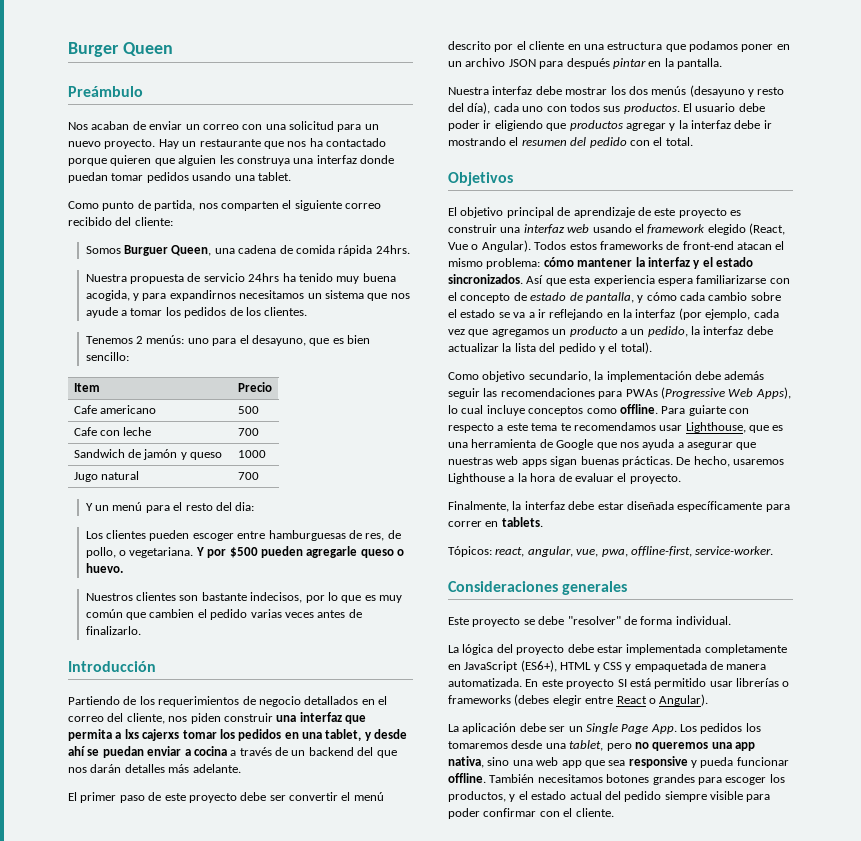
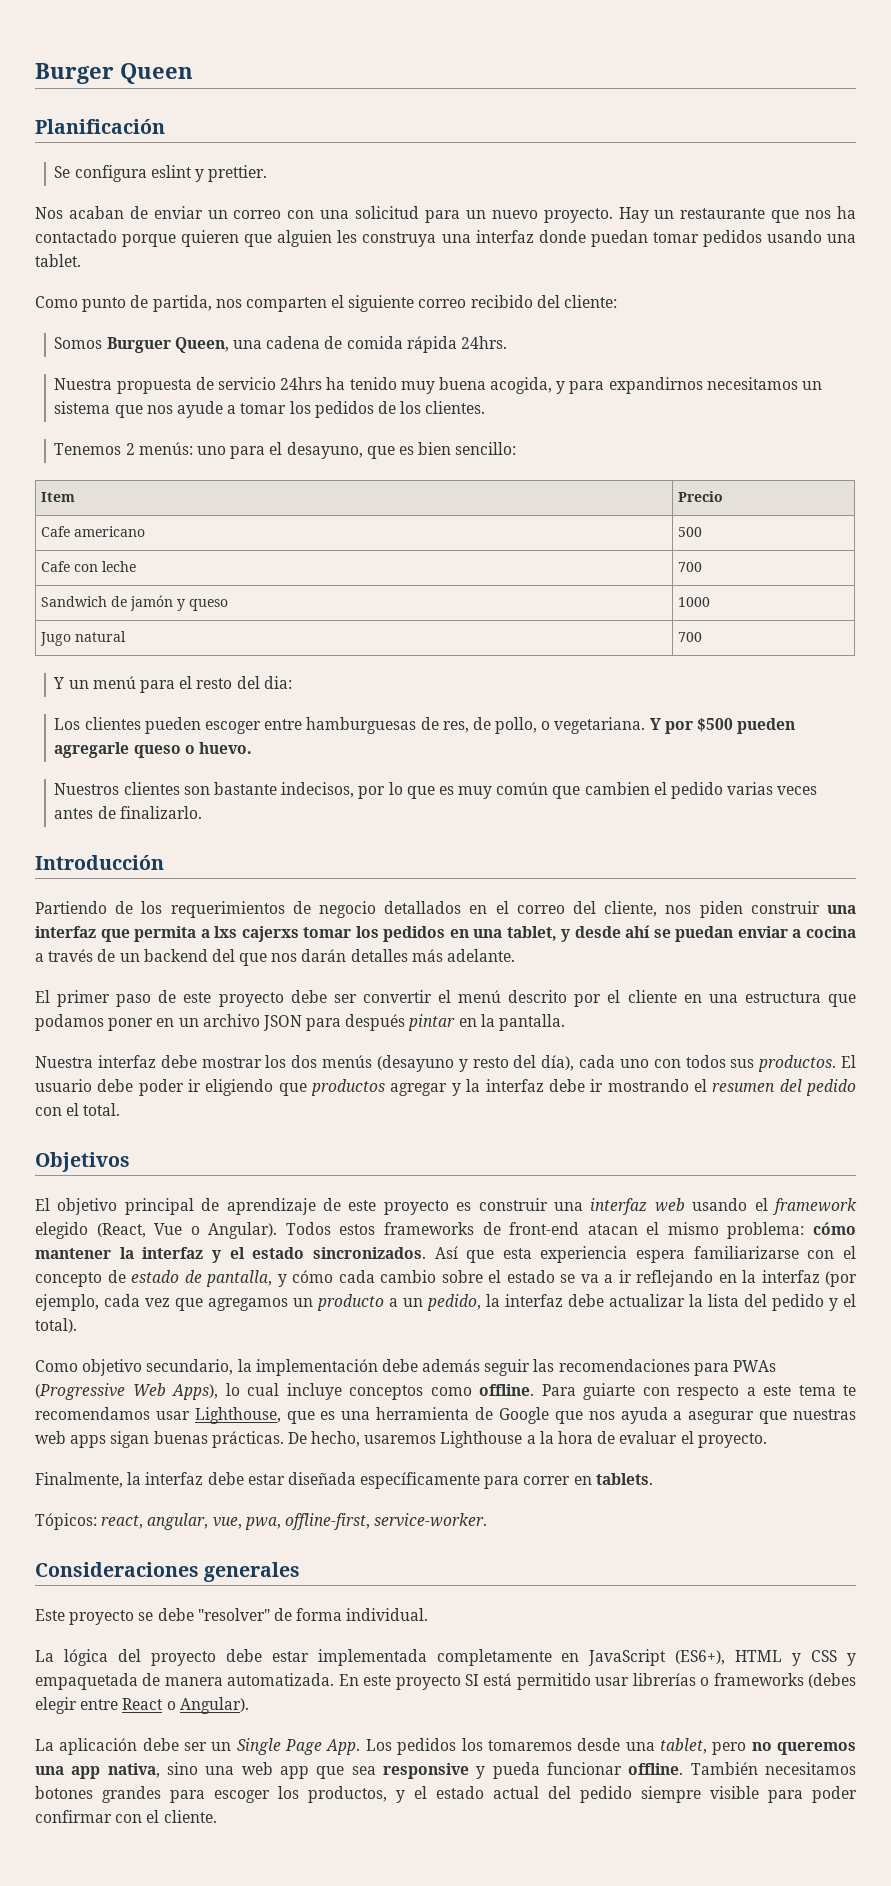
- Preámbulo
+ Planificación
+ Se configura eslint y prettier.

